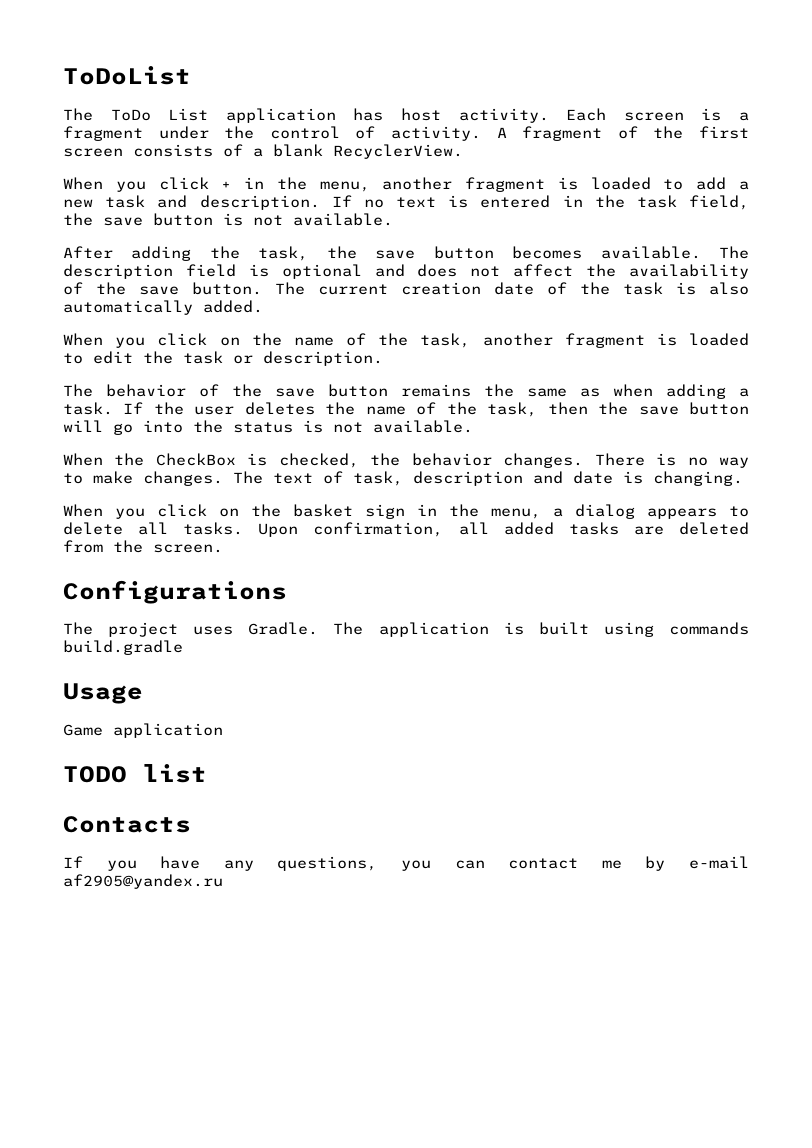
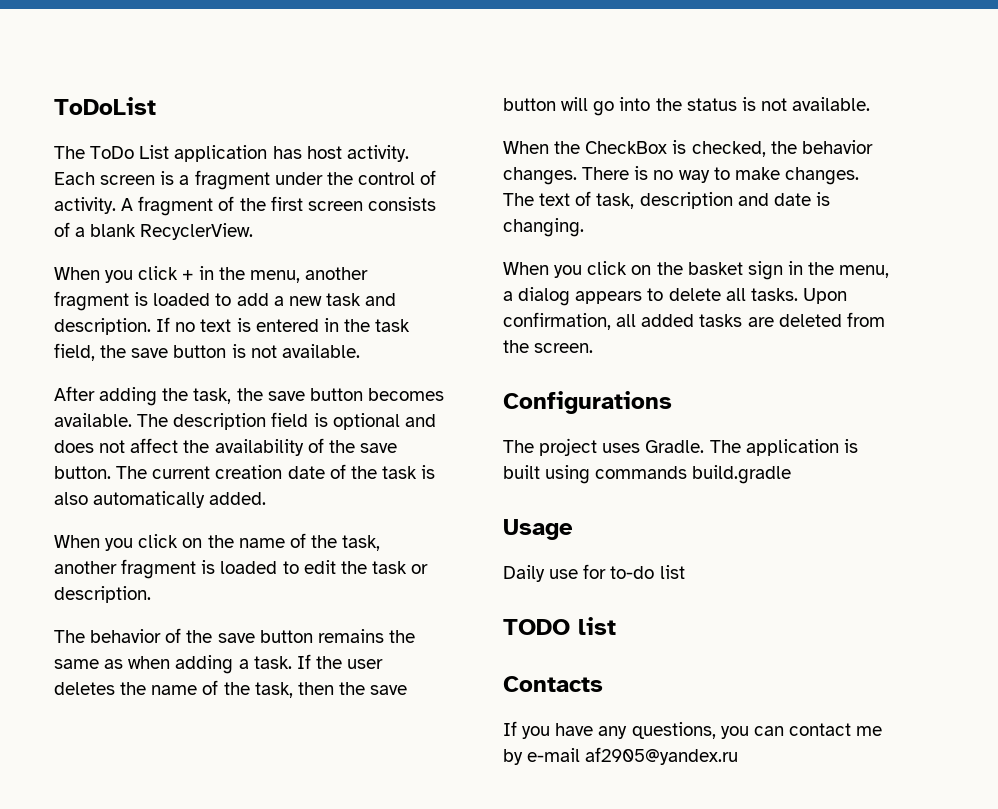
- Game application
+ Daily use for to-do list

